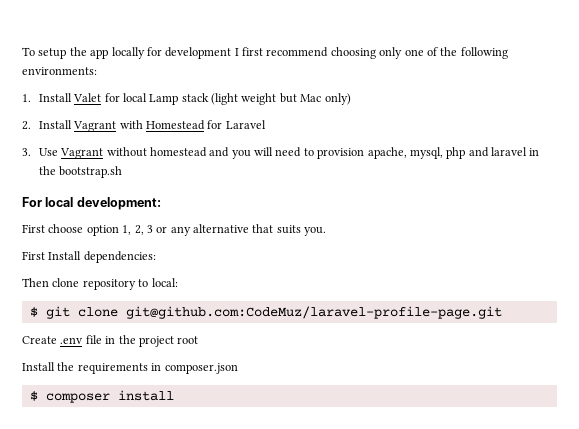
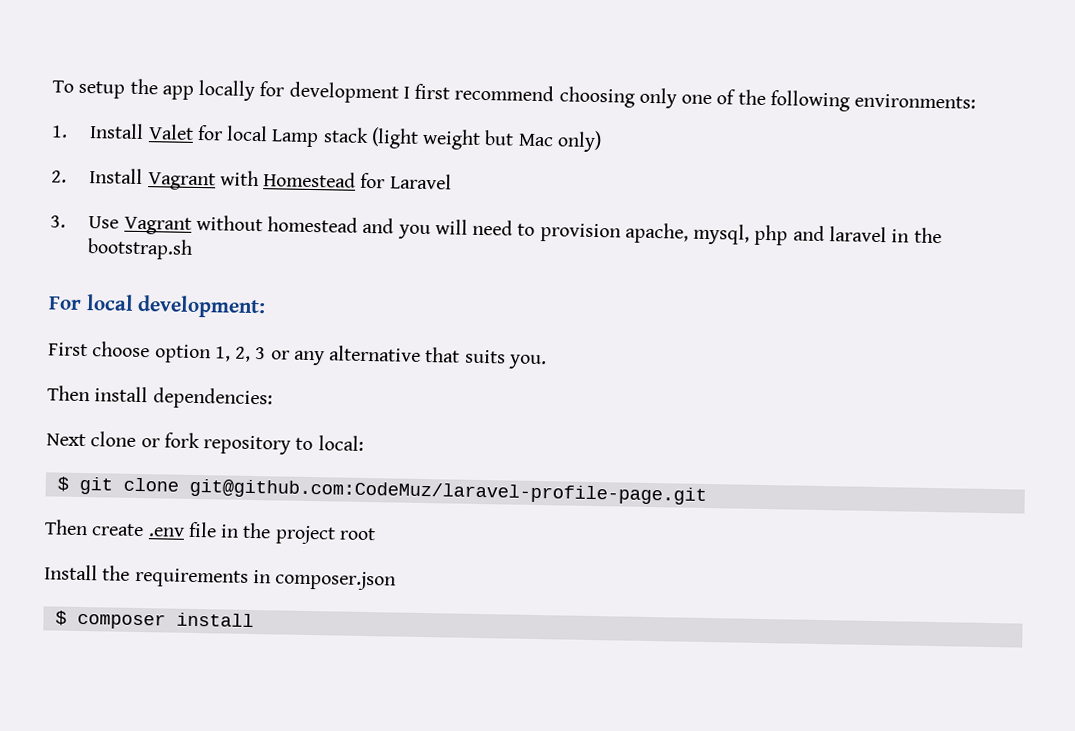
- First Install dependencies:
+ Then install dependencies:
- Then clone repository to local:
+ Next clone or fork repository to local:
- Create .env file in the project root
+ Then create .env file in the project root

